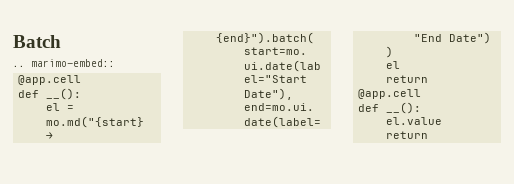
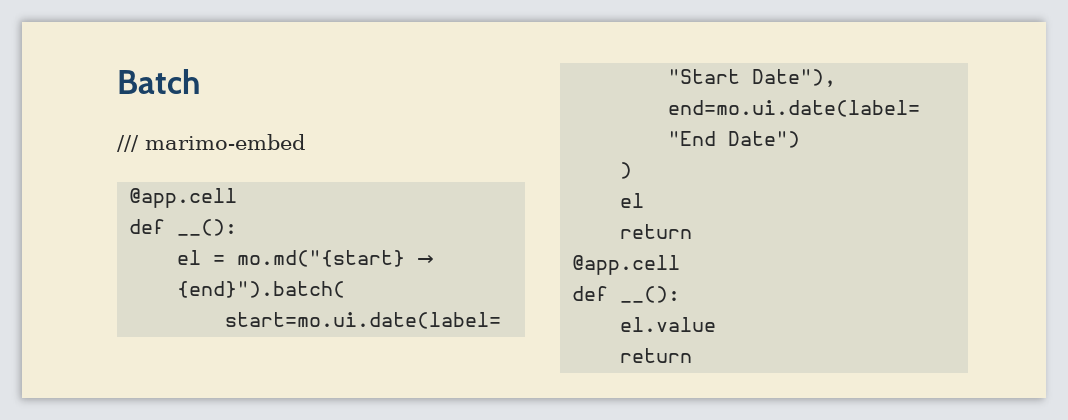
- .. marimo-embed::
+ /// marimo-embed

